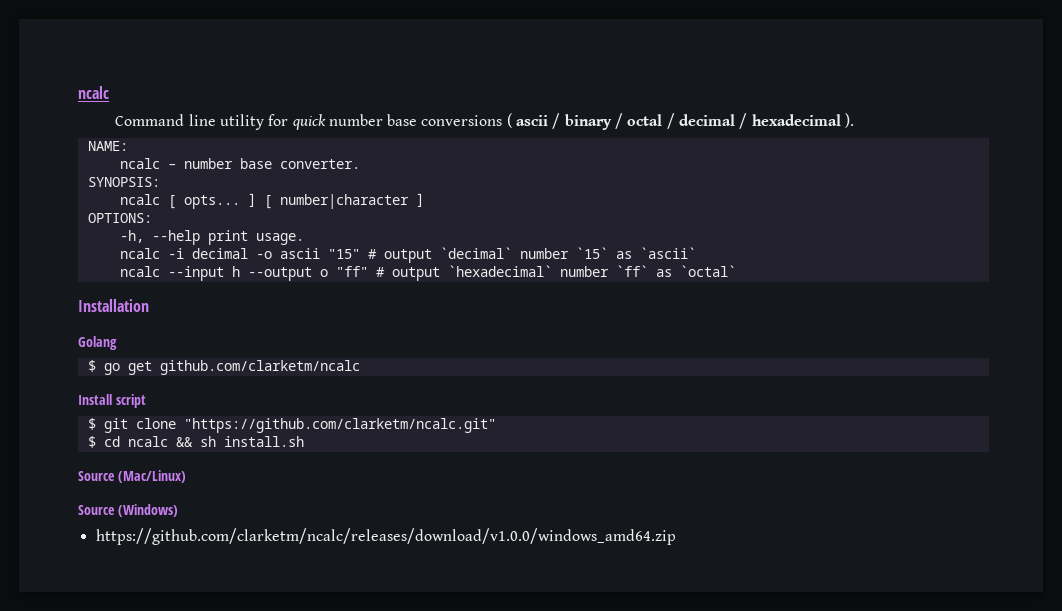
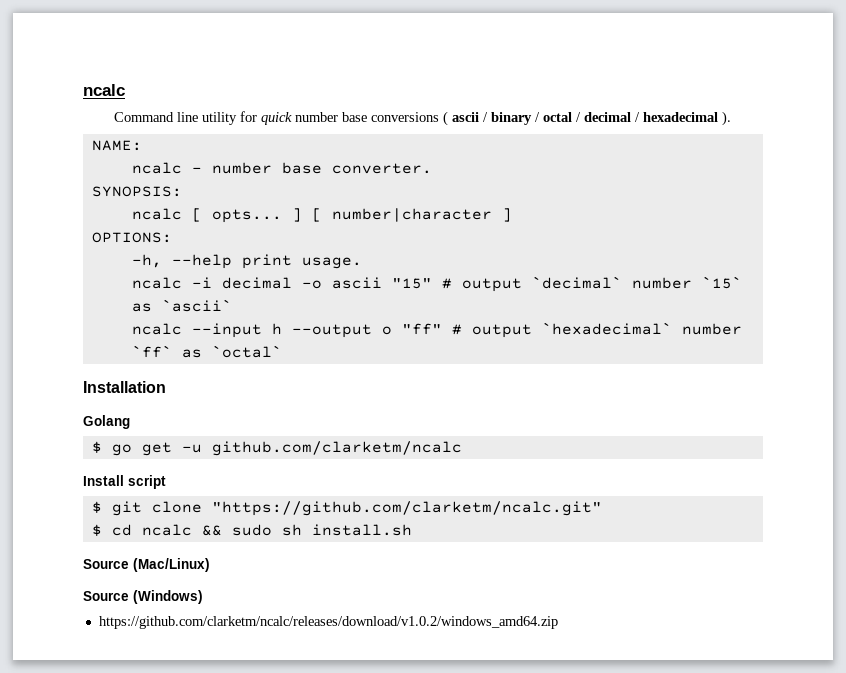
- $ go get github.com/clarketm/ncalc
+ $ go get -u github.com/clarketm/ncalc
- $ cd ncalc && sh install.sh
+ $ cd ncalc && sudo sh install.sh
- https://github.com/clarketm/ncalc/releases/download/v1.0.0/windows_amd64.zip
+ https://github.com/clarketm/ncalc/releases/download/v1.0.2/windows_amd64.zip

